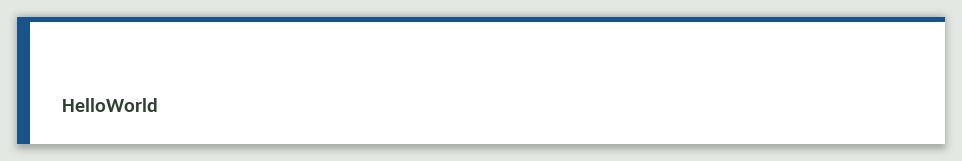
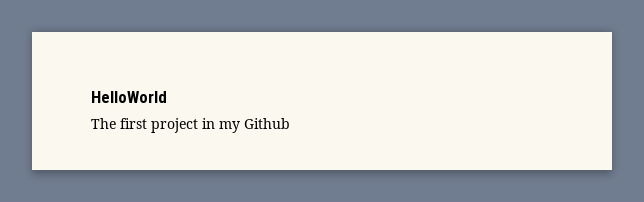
+ The first project in my Github

